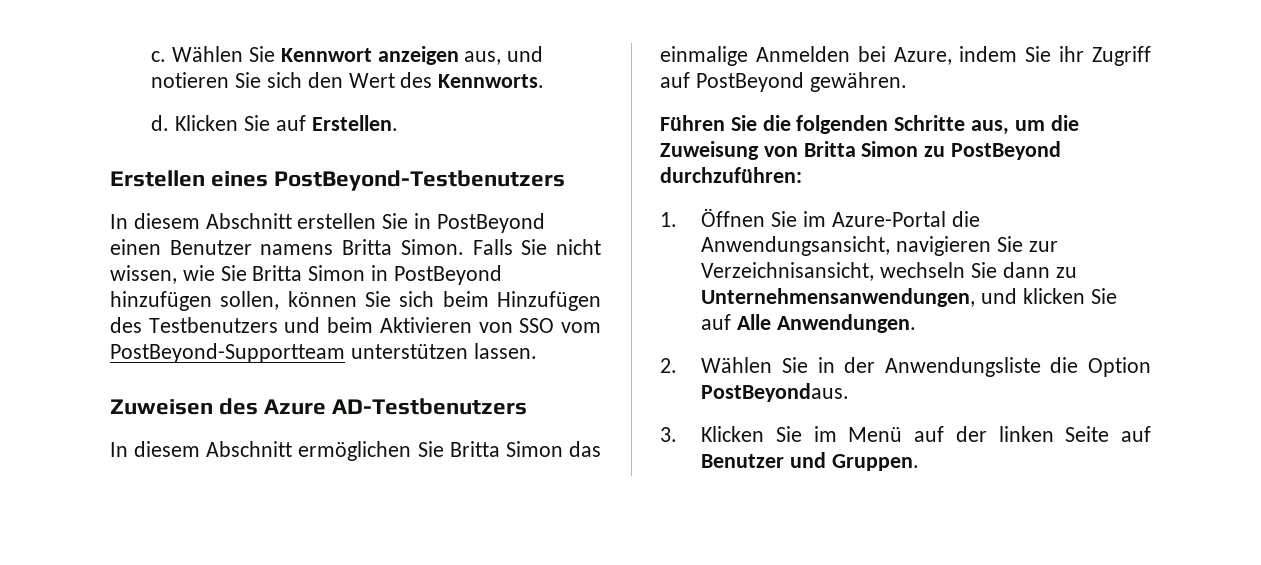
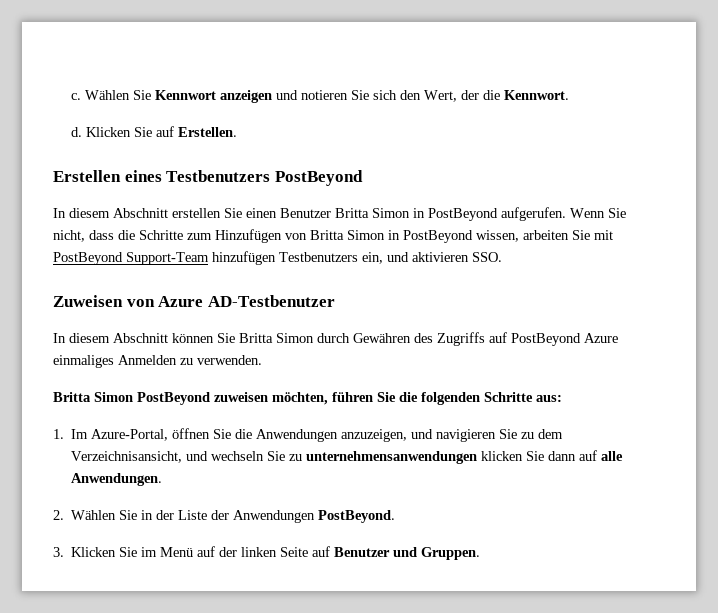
- Wählen Sie Kennwort anzeigen aus, und notieren Sie sich den Wert des Kennworts.
+ Wählen Sie Kennwort anzeigen und notieren Sie sich den Wert, der die Kennwort.
- Erstellen eines PostBeyond-Testbenutzers
+ Erstellen eines Testbenutzers PostBeyond
- In diesem Abschnitt erstellen Sie in PostBeyond einen Benutzer namens Britta Simon. Falls Sie nicht wissen, wie Sie Britta Simon in PostBeyond hinzufügen sollen, können Sie sich beim Hinzufügen des Testbenutzers und beim Aktivieren von SSO vom PostBeyond-Supportteam unterstützen lassen.
- Zuweisen des Azure AD-Testbenutzers
- In diesem Abschnitt ermöglichen Sie Britta Simon das einmalige Anmelden bei Azure, indem Sie ihr Zugriff auf PostBeyond gewähren.
- Führen Sie die folgenden Schritte aus, um die Zuweisung von Britta Simon zu PostBeyond durchzuführen:
- 1. Öffnen Sie im Azure-Portal die Anwendungsansicht, navigieren Sie zur Verzeichnisansicht, wechseln Sie dann zu Unternehmensanwendungen, und klicken Sie auf Alle Anwendungen.
+ In diesem Abschnitt erstellen Sie einen Benutzer Britta Simon in PostBeyond aufgerufen. Wenn Sie nicht, dass die Schritte zum Hinzufügen von Britta Simon in PostBeyond wissen, arbeiten Sie mit PostBeyond Support-Team hinzufügen Testbenutzers ein, und aktivieren SSO.
+ Zuweisen von Azure AD-Testbenutzer
+ In diesem Abschnitt können Sie Britta Simon durch Gewähren des Zugriffs auf PostBeyond Azure einmaliges Anmelden zu verwenden.
+ Britta Simon PostBeyond zuweisen möchten, führen Sie die folgenden Schritte aus:
+ 1. Im Azure-Portal, öffnen Sie die Anwendungen anzuzeigen, und navigieren Sie zu dem Verzeichnisansicht, und wechseln Sie zu unternehmensanwendungen klicken Sie dann auf alle Anwendungen.
- 2. Wählen Sie in der Anwendungsliste die Option PostBeyondaus.
+ 2. Wählen Sie in der Liste der Anwendungen PostBeyond.

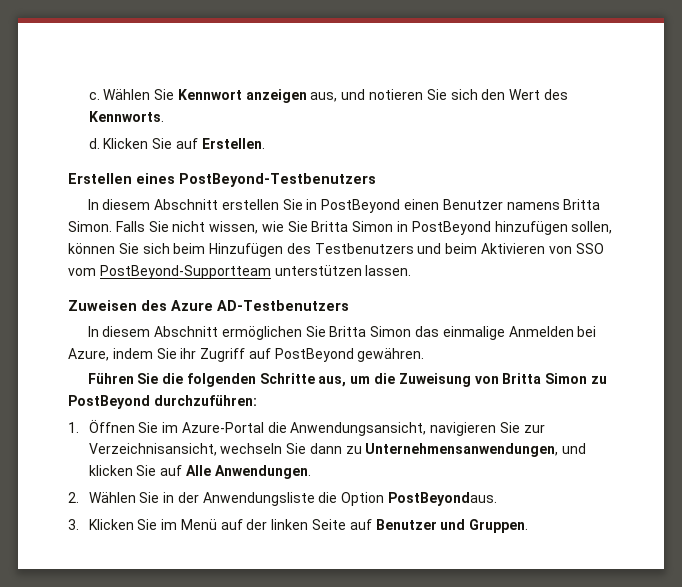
- Wählen Sie Kennwort anzeigen und notieren Sie sich den Wert, der die Kennwort.
+ Wählen Sie Kennwort anzeigen aus, und notieren Sie sich den Wert des Kennworts.
- Erstellen eines Testbenutzers PostBeyond
+ Erstellen eines PostBeyond-Testbenutzers
- In diesem Abschnitt erstellen Sie einen Benutzer Britta Simon in PostBeyond aufgerufen. Wenn Sie nicht, dass die Schritte zum Hinzufügen von Britta Simon in PostBeyond wissen, arbeiten Sie mit PostBeyond Support-Team hinzufügen Testbenutzers ein, und aktivieren SSO.
- Zuweisen von Azure AD-Testbenutzer
- In diesem Abschnitt können Sie Britta Simon durch Gewähren des Zugriffs auf PostBeyond Azure einmaliges Anmelden zu verwenden.
- Britta Simon PostBeyond zuweisen möchten, führen Sie die folgenden Schritte aus:
- 1. Im Azure-Portal, öffnen Sie die Anwendungen anzuzeigen, und navigieren Sie zu dem Verzeichnisansicht, und wechseln Sie zu unternehmensanwendungen klicken Sie dann auf alle Anwendungen.
+ In diesem Abschnitt erstellen Sie in PostBeyond einen Benutzer namens Britta Simon. Falls Sie nicht wissen, wie Sie Britta Simon in PostBeyond hinzufügen sollen, können Sie sich beim Hinzufügen des Testbenutzers und beim Aktivieren von SSO vom PostBeyond-Supportteam unterstützen lassen.
+ Zuweisen des Azure AD-Testbenutzers
+ In diesem Abschnitt ermöglichen Sie Britta Simon das einmalige Anmelden bei Azure, indem Sie ihr Zugriff auf PostBeyond gewähren.
+ Führen Sie die folgenden Schritte aus, um die Zuweisung von Britta Simon zu PostBeyond durchzuführen:
+ 1. Öffnen Sie im Azure-Portal die Anwendungsansicht, navigieren Sie zur Verzeichnisansicht, wechseln Sie dann zu Unternehmensanwendungen, und klicken Sie auf Alle Anwendungen.
- 2. Wählen Sie in der Liste der Anwendungen PostBeyond.
+ 2. Wählen Sie in der Anwendungsliste die Option PostBeyondaus.

